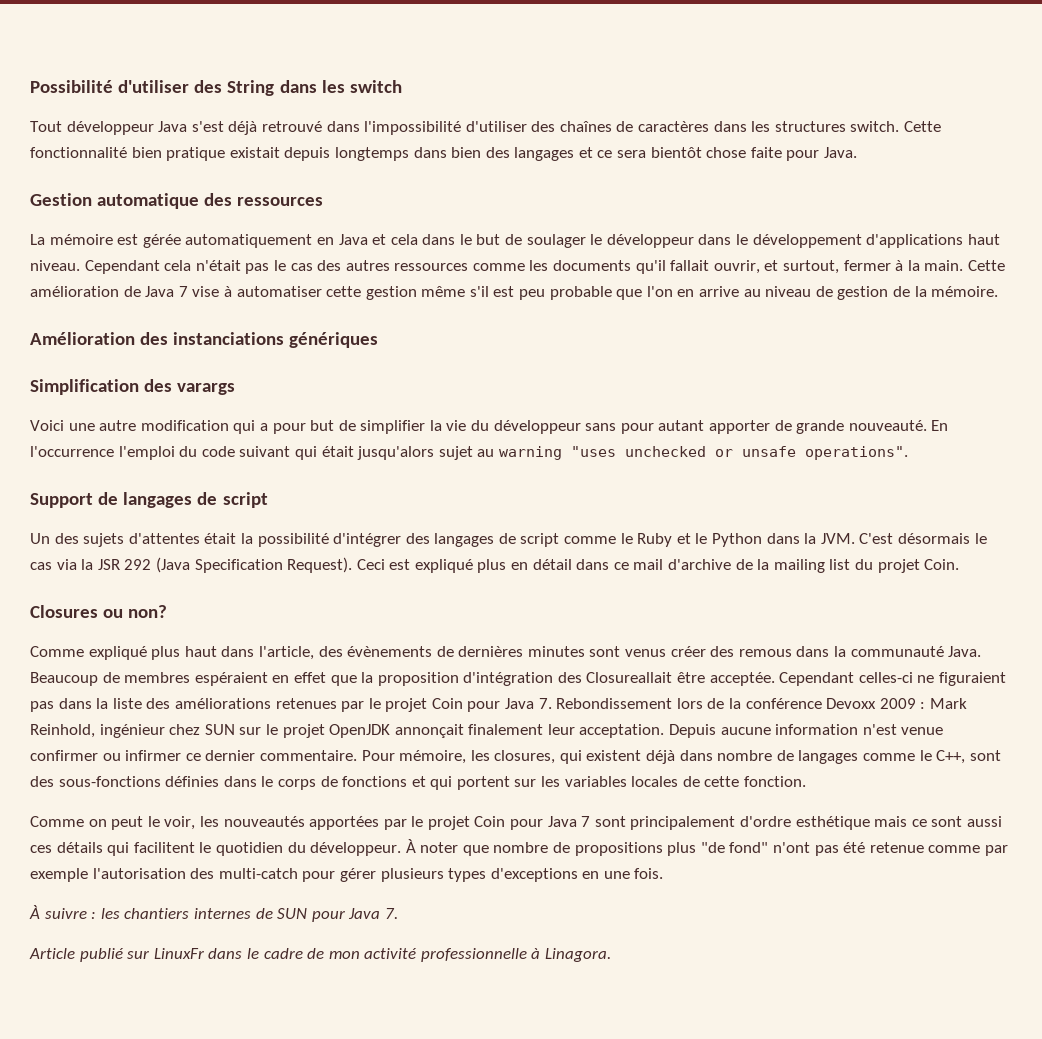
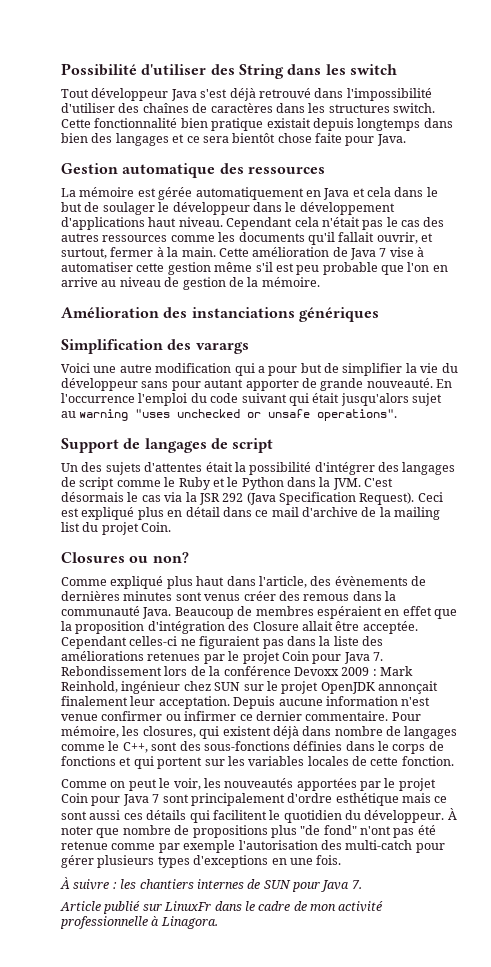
- Beaucoup de membres espéraient en effet que la proposition d'intégration des Closureallait être acceptée.
+ Beaucoup de membres espéraient en effet que la proposition d'intégration des Closure allait être acceptée.

